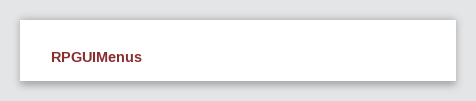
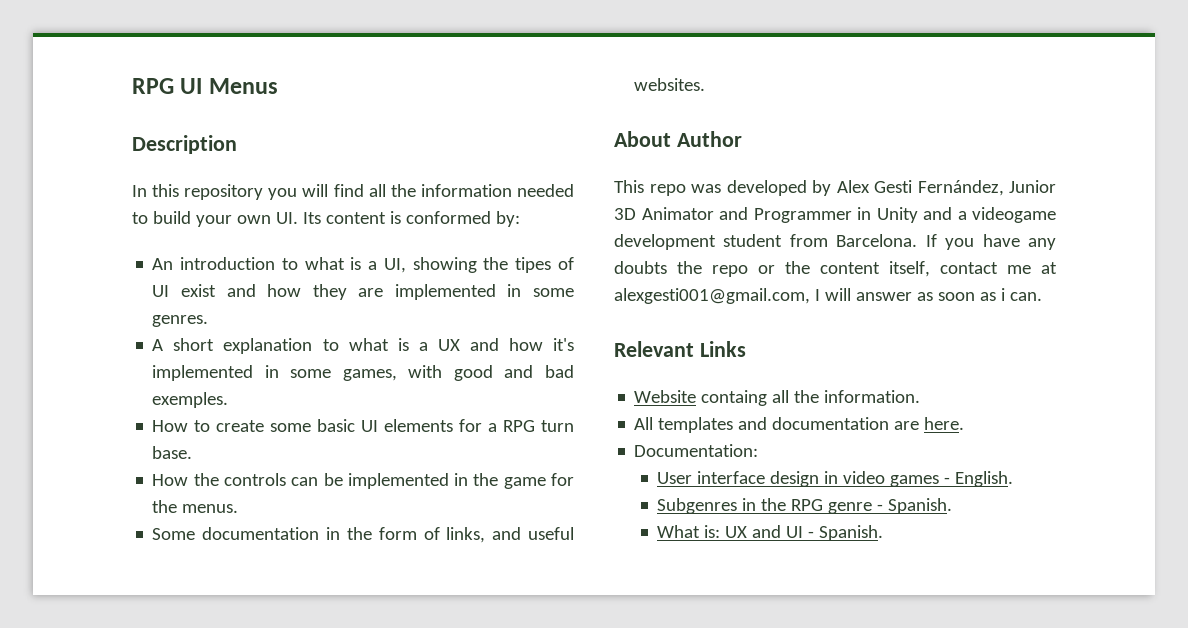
- RPGUIMenus
+ RPG UI Menus
+ Description
+ In this repository you will find all the information needed to build your own UI. Its content is conformed by:
+ An introduction to what is a UI, showing the tipes of UI exist and how they are implemented in some genres.
+ A short explanation to what is a UX and how it's implemented in some games, with good and bad exemples.
+ How to create some basic UI elements for a RPG turn base.
+ How the controls can be implemented in the game for the menus.
+ Some documentation in the form of links, and useful websites.
+ About Author
+ This repo was developed by Alex Gesti Fernández, Junior 3D Animator and Programmer in Unity and a videogame development student from Barcelona. If you have any doubts the repo or the content itself, contact me at alexgesti001@gmail.com, I will answer as soon as i can.
+ Relevant Links
+ Website containg all the information.
+ All templates and documentation are here.
+ Documentation:
+ User interface design in video games - English.
+ Subgenres in the RPG genre - Spanish.
+ What is: UX and UI - Spanish.

